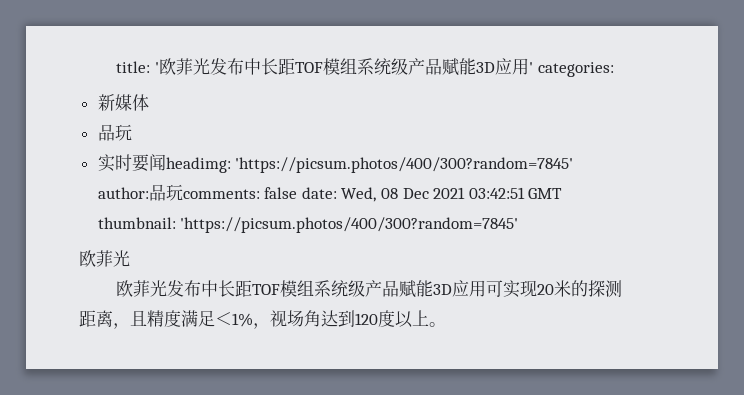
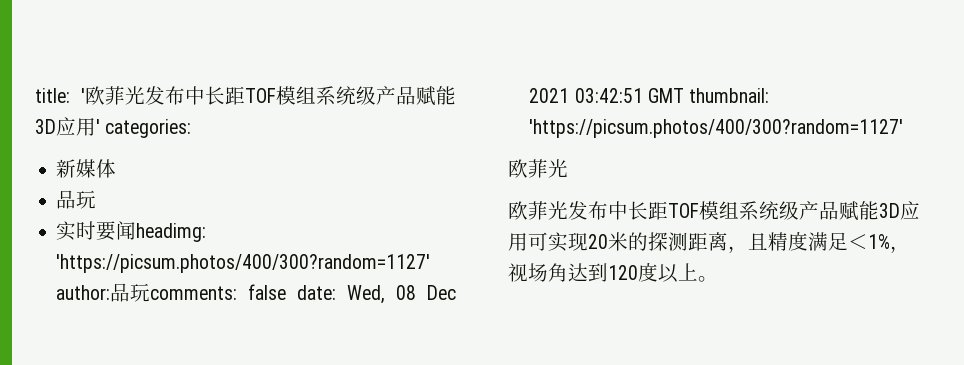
- 实时要闻headimg: 'https://picsum.photos/400/300?random=7845' author:品玩comments: false date: Wed, 08 Dec 2021 03:42:51 GMT thumbnail: 'https://picsum.photos/400/300?random=7845'
+ 实时要闻headimg: 'https://picsum.photos/400/300?random=1127' author:品玩comments: false date: Wed, 08 Dec 2021 03:42:51 GMT thumbnail: 'https://picsum.photos/400/300?random=1127'

